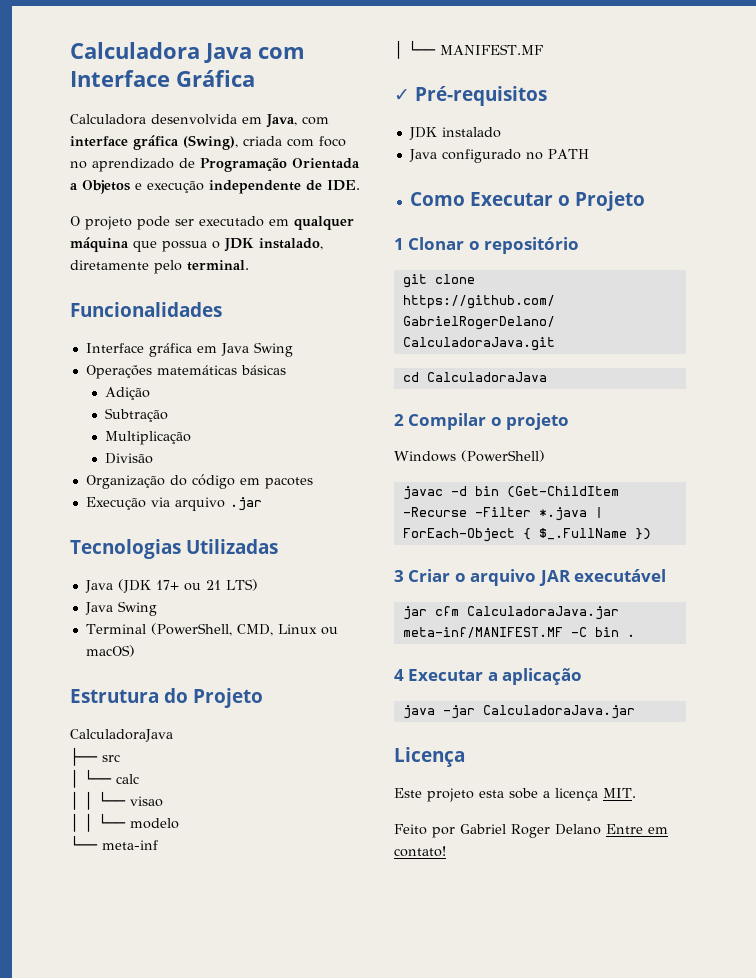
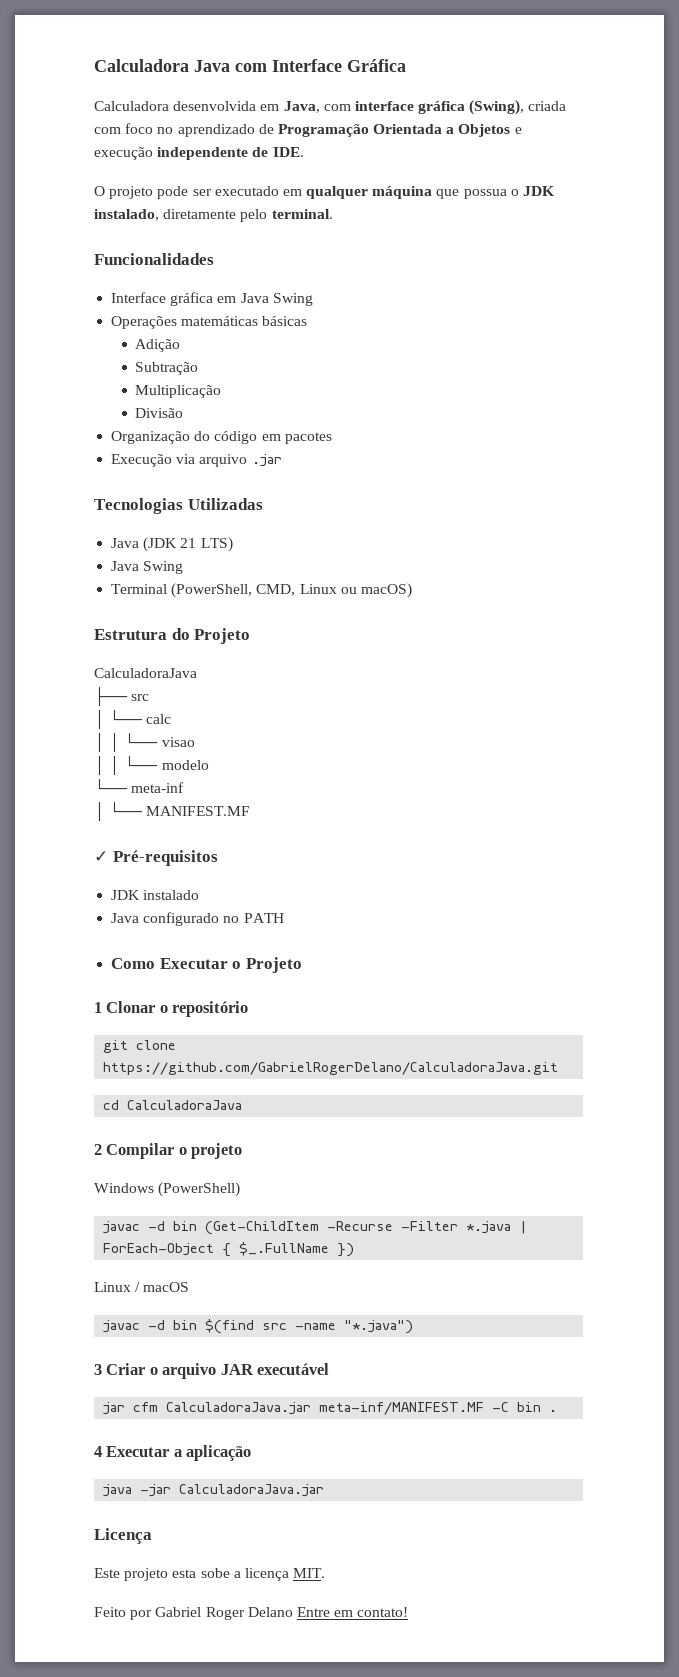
- Java (JDK 17+ ou 21 LTS)
+ Java (JDK 21 LTS)
+ Linux / macOS
+ javac -d bin $(find src -name "*.java")

